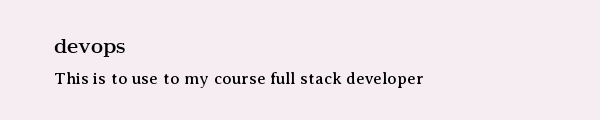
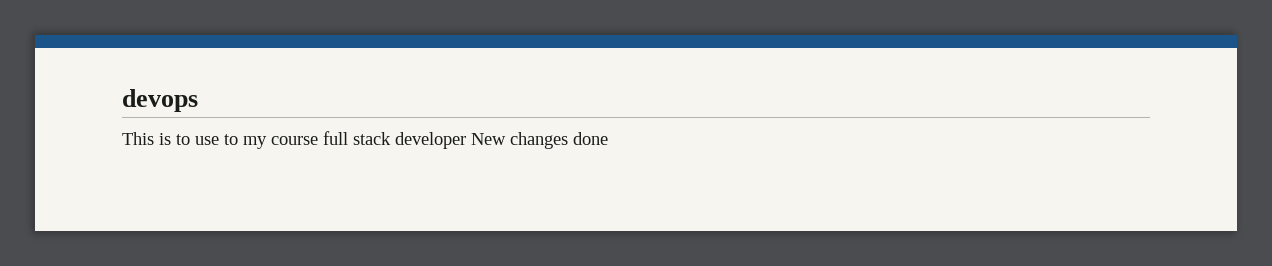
- This is to use to my course full stack developer
+ This is to use to my course full stack developer New changes done

